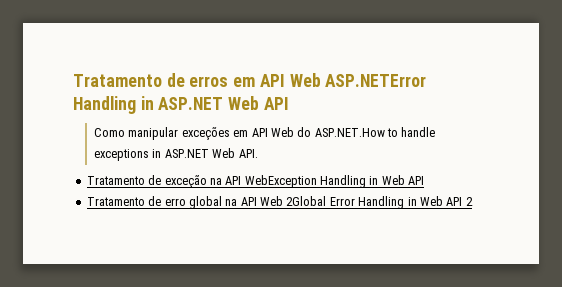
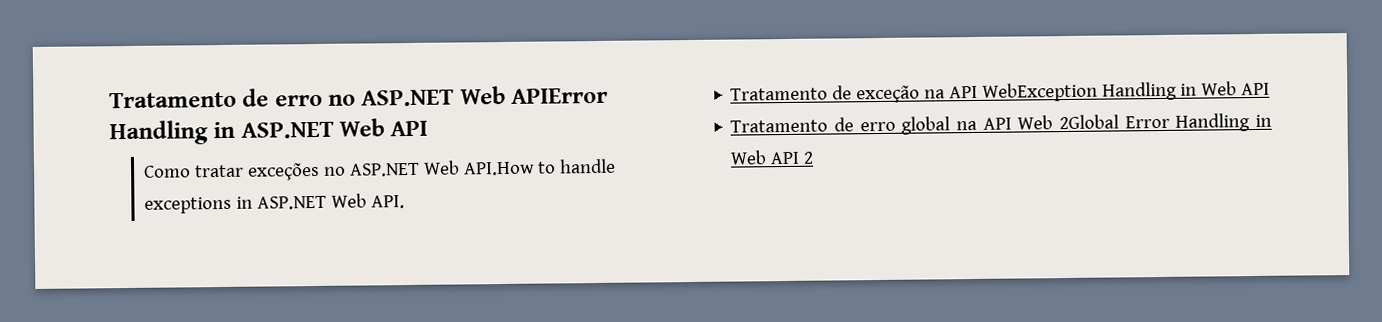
- Tratamento de erros em API Web ASP.NETError Handling in ASP.NET Web API
+ Tratamento de erro no ASP.NET Web APIError Handling in ASP.NET Web API
- Como manipular exceções em API Web do ASP.NET.How to handle exceptions in ASP.NET Web API.
+ Como tratar exceções no ASP.NET Web API.How to handle exceptions in ASP.NET Web API.

